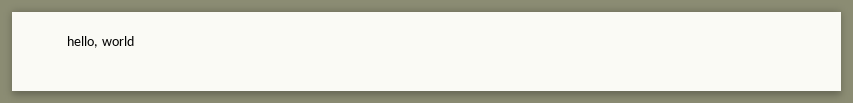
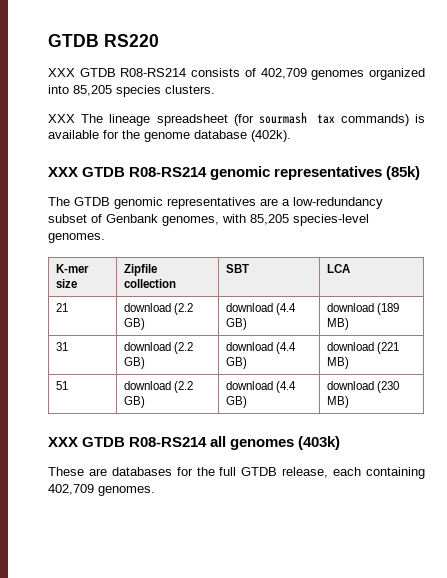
- hello, world
+ GTDB RS220
+ XXX GTDB R08-RS214 consists of 402,709 genomes organized into 85,205 species clusters.
+ XXX The lineage spreadsheet (for sourmash tax commands) is available for the genome database (402k).
+ XXX GTDB R08-RS214 genomic representatives (85k)
+ The GTDB genomic representatives are a low-redundancy subset of Genbank genomes, with 85,205 species-level genomes.
+ K-mer size | Zipfile collection | SBT | LCA
+ 21 | download (2.2 GB) | download (4.4 GB) | download (189 MB)
+ 31 | download (2.2 GB) | download (4.4 GB) | download (221 MB)
+ 51 | download (2.2 GB) | download (4.4 GB) | download (230 MB)
+ XXX GTDB R08-RS214 all genomes (403k)
+ These are databases for the full GTDB release, each containing 402,709 genomes.

